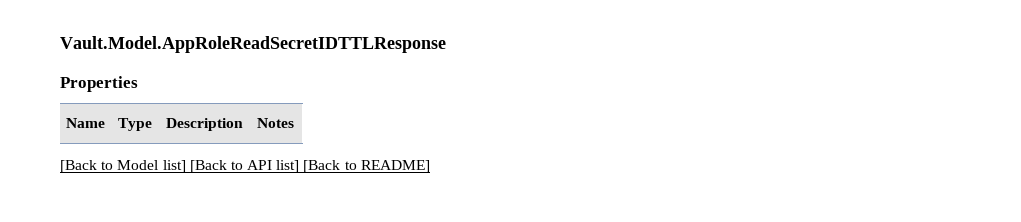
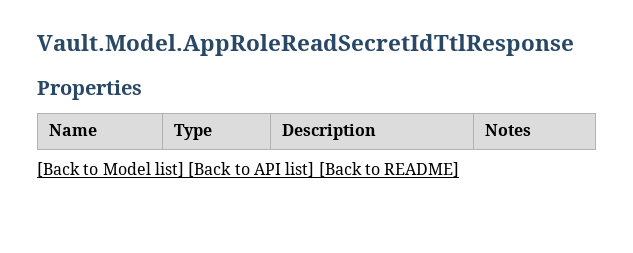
- Vault.Model.AppRoleReadSecretIDTTLResponse
+ Vault.Model.AppRoleReadSecretIdTtlResponse

